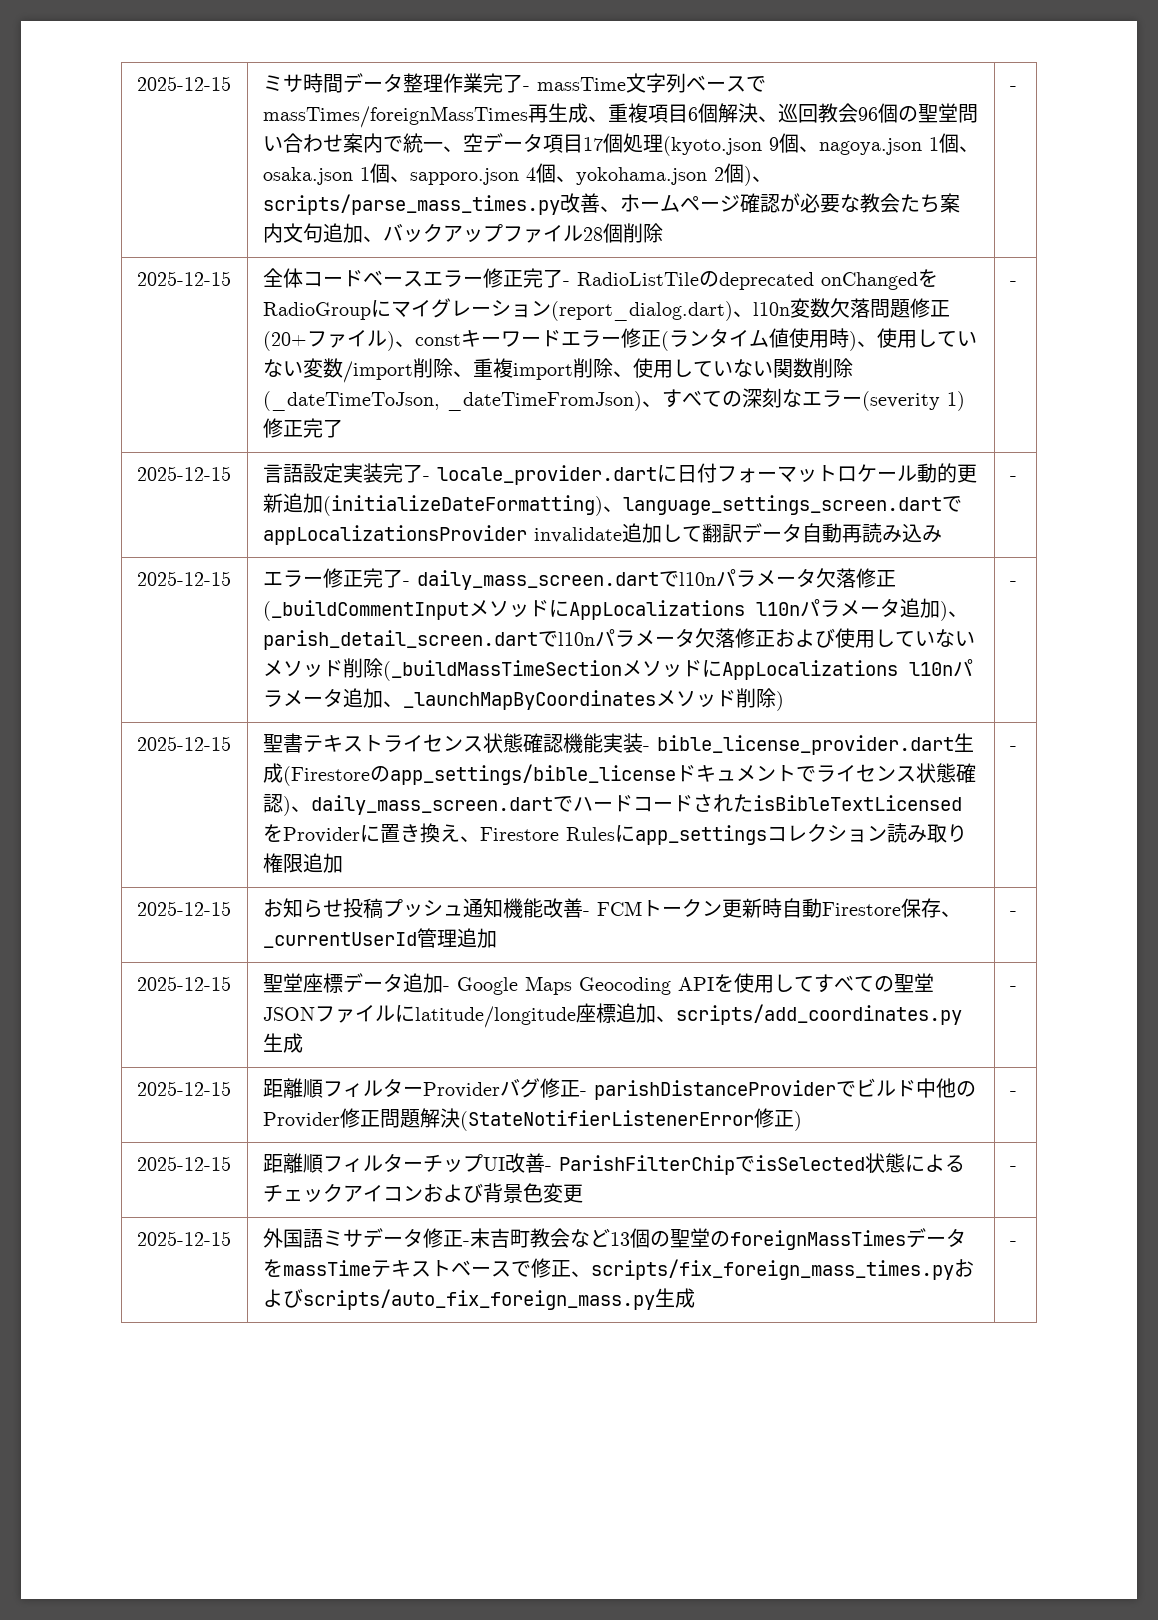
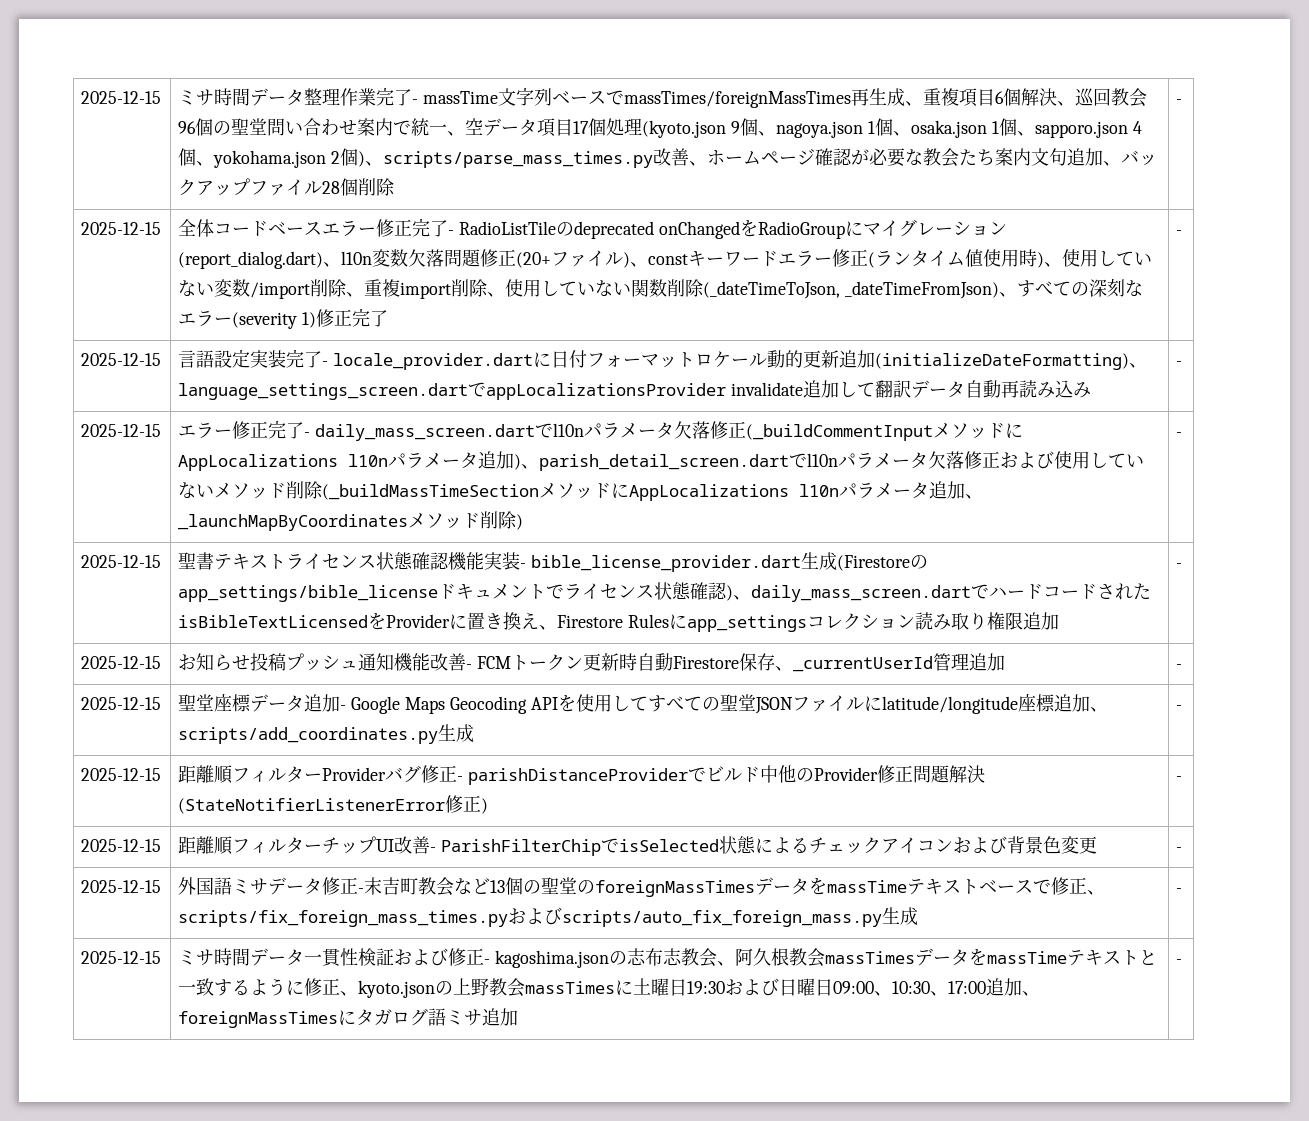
+ 2025-12-15 | ミサ時間データ一貫性検証および修正- kagoshima.jsonの志布志教会、阿久根教会massTimesデータをmassTimeテキストと一致するように修正、kyoto.jsonの上野教会massTimesに土曜日19:30および日曜日09:00、10:30、17:00追加、foreignMassTimesにタガログ語ミサ追加 | -

